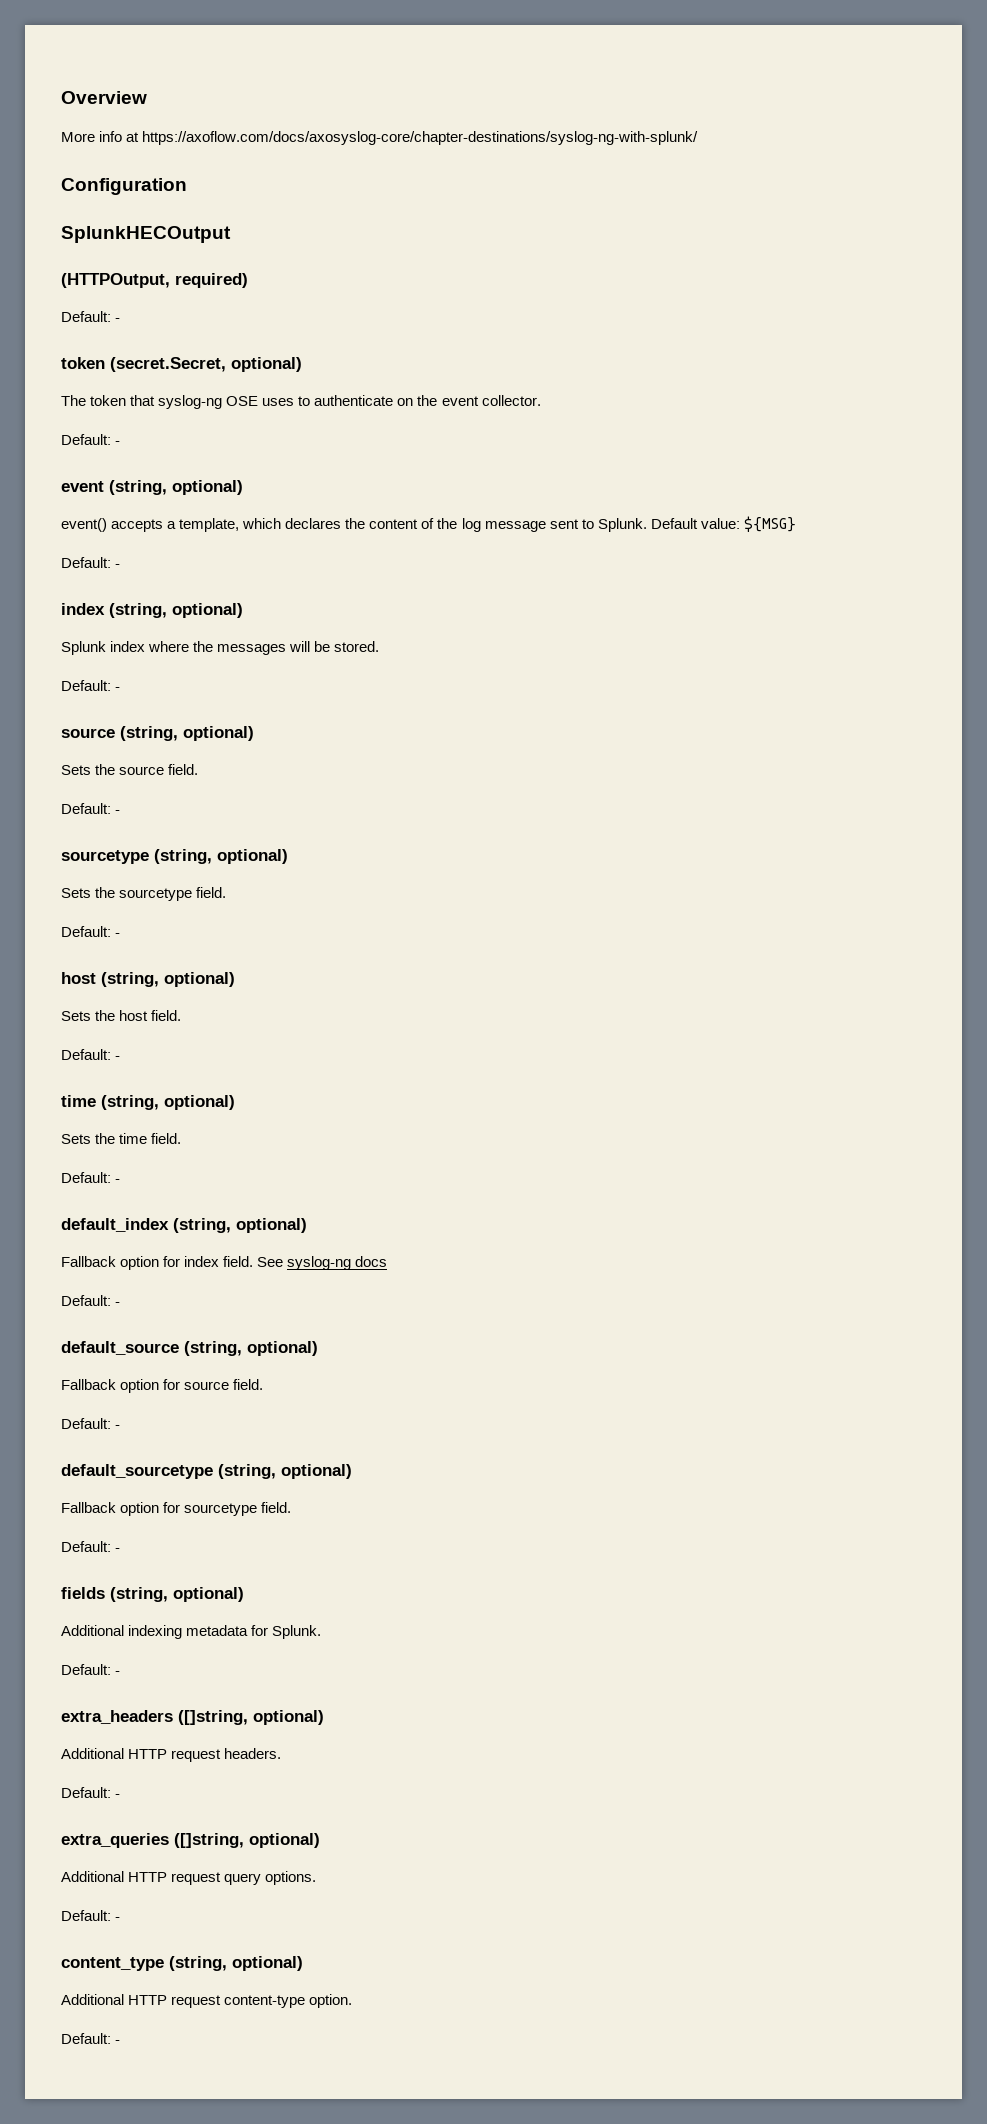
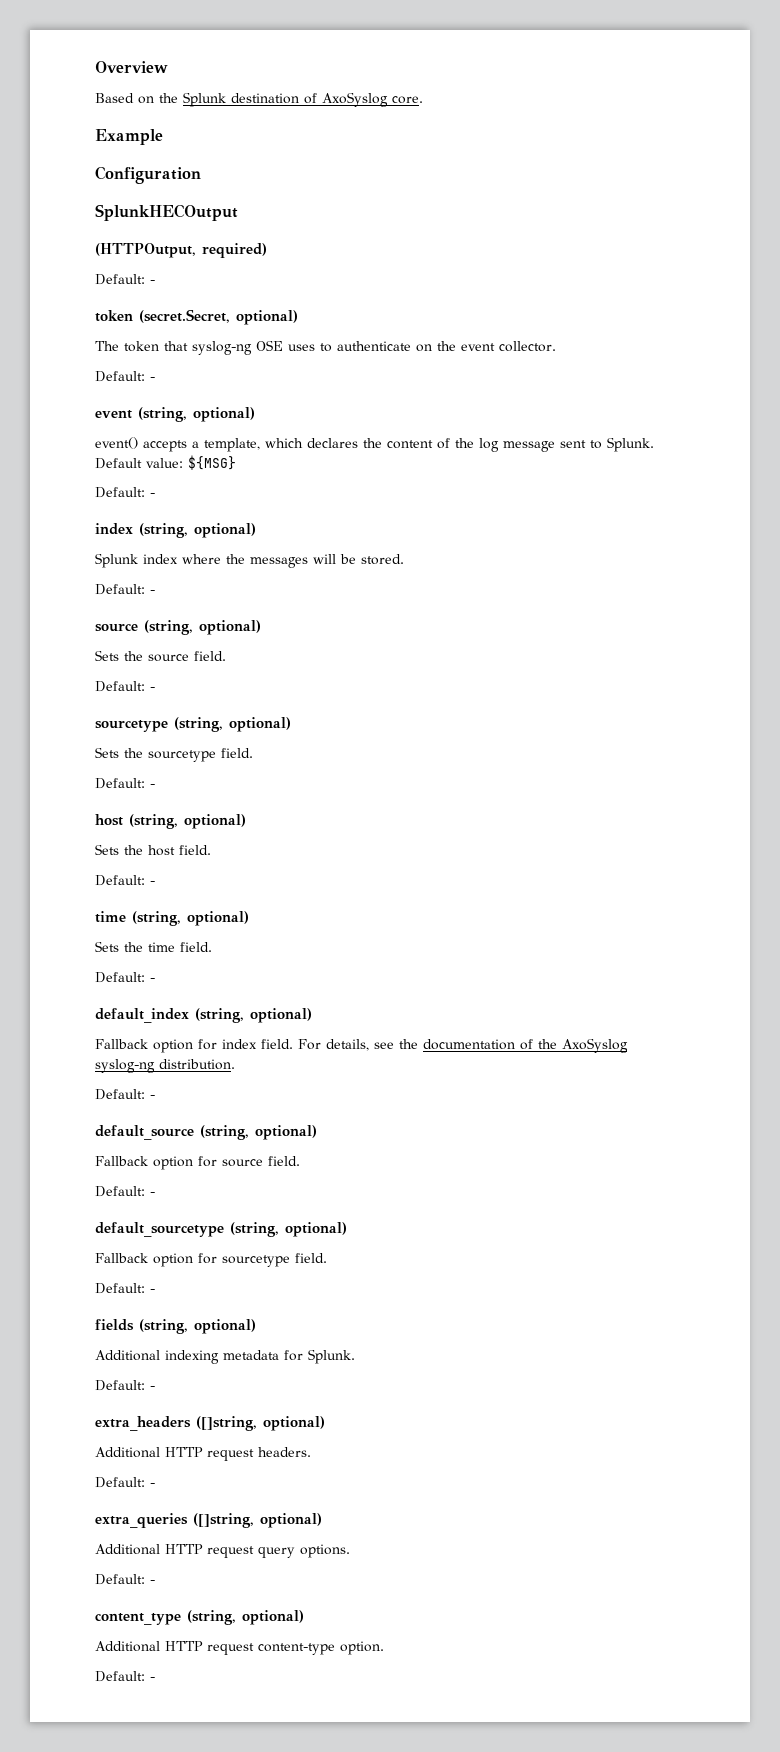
- More info at https://axoflow.com/docs/axosyslog-core/chapter-destinations/syslog-ng-with-splunk/
+ Based on the Splunk destination of AxoSyslog core.
+ Example
- See syslog-ng docs
+ For details, see the documentation of the AxoSyslog syslog-ng distribution.

